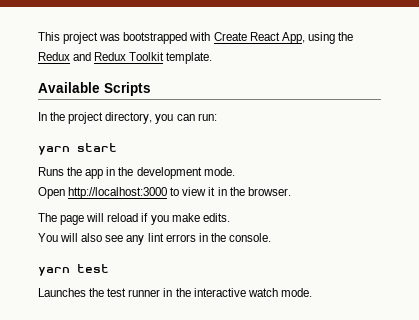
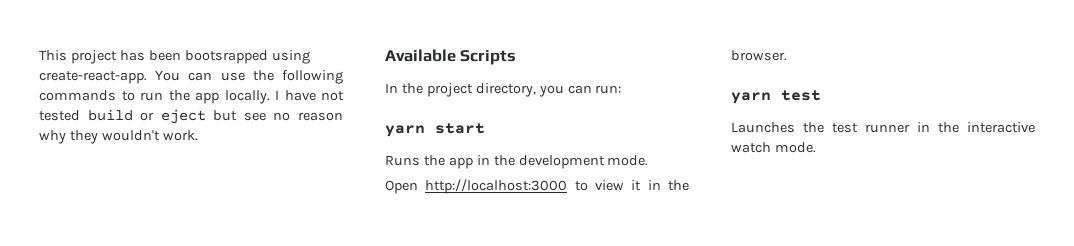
- This project was bootstrapped with Create React App, using the Redux and Redux Toolkit template.
+ This project has been bootsrapped using create-react-app. You can use the following commands to run the app locally. I have not tested build or eject but see no reason why they wouldn't work.
- The page will reload if you make edits.
- You will also see any lint errors in the console.

